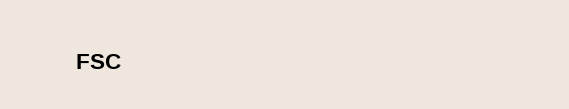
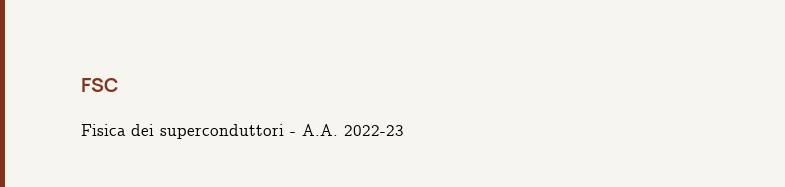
+ Fisica dei superconduttori - A.A. 2022-23

